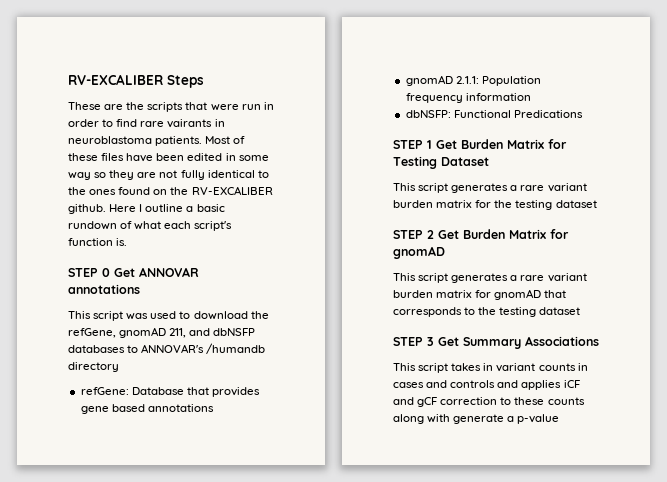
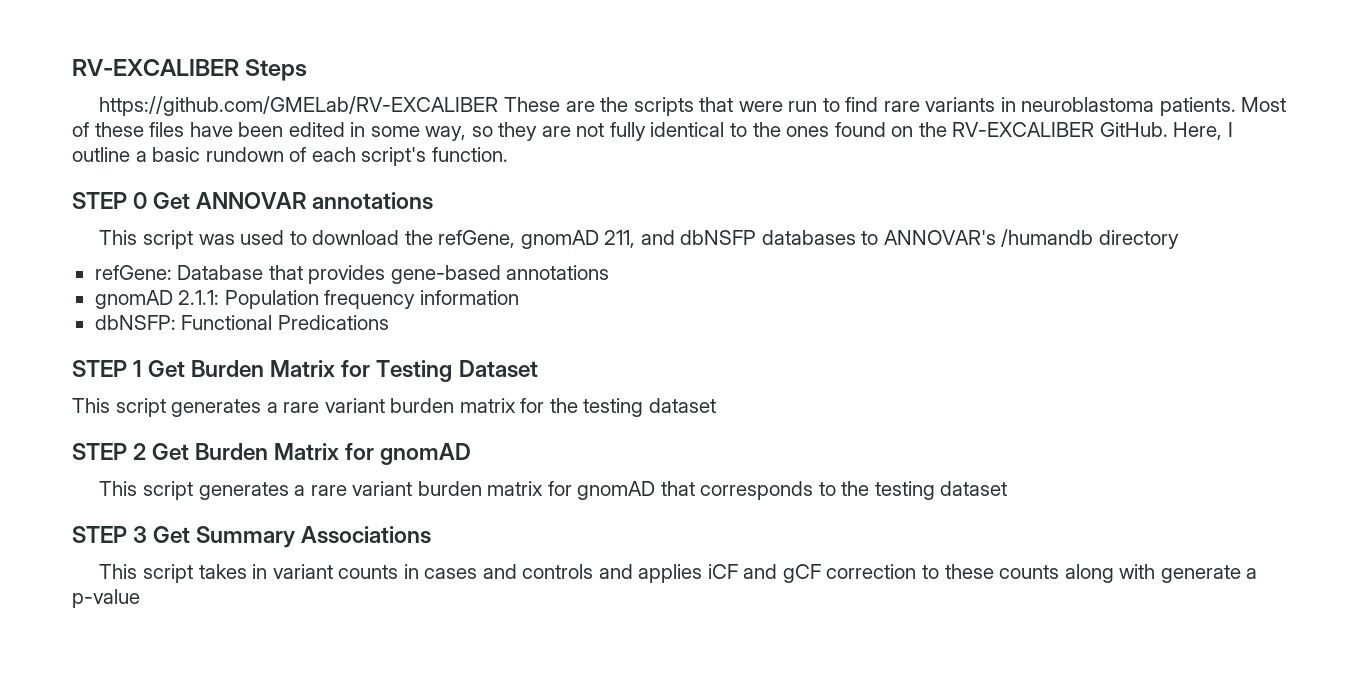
- These are the scripts that were run in order to find rare vairants in neuroblastoma patients.
+ https://github.com/GMELab/RV-EXCALIBER These are the scripts that were run to find rare variants in neuroblastoma patients.
- Most of these files have been edited in some way so they are not fully identical to the ones found on the RV-EXCALIBER github. Here I outline a basic rundown of what each script's function is.
+ Most of these files have been edited in some way, so they are not fully identical to the ones found on the RV-EXCALIBER GitHub. Here, I outline a basic rundown of each script's function.
- refGene: Database that provides gene based annotations
+ refGene: Database that provides gene-based annotations

